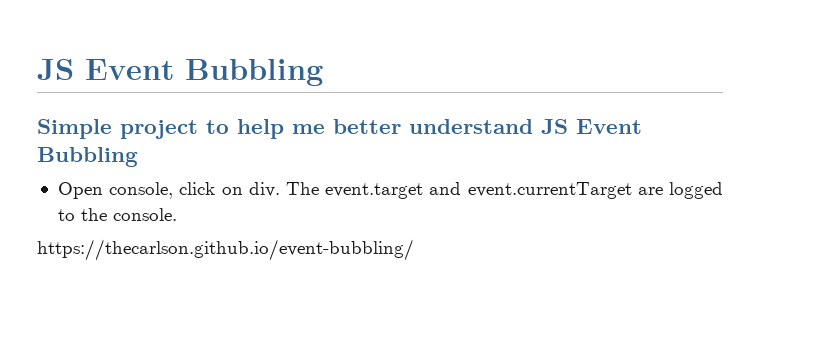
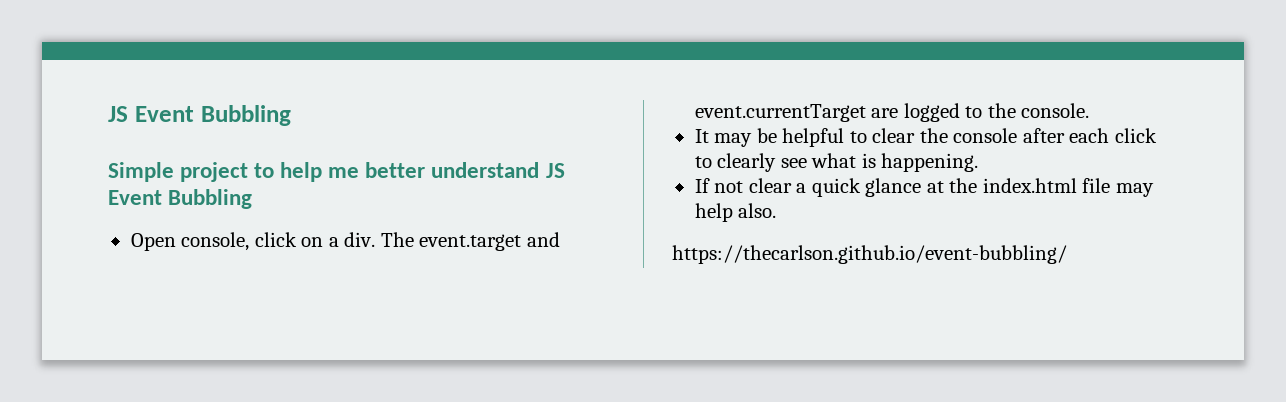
- Open console, click on div.
+ Open console, click on a div.
+ It may be helpful to clear the console after each click to clearly see what is happening.
+ If not clear a quick glance at the index.html file may help also.

